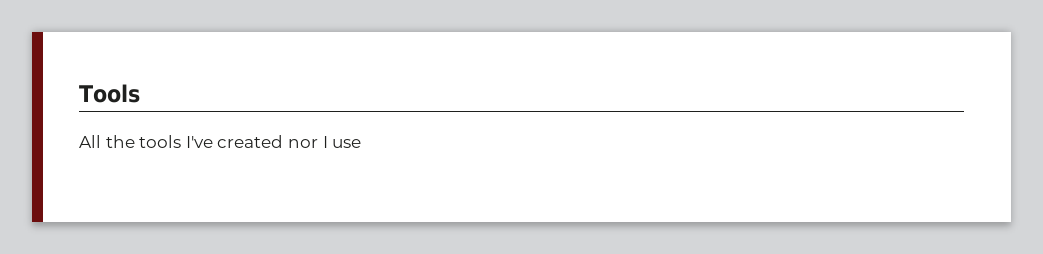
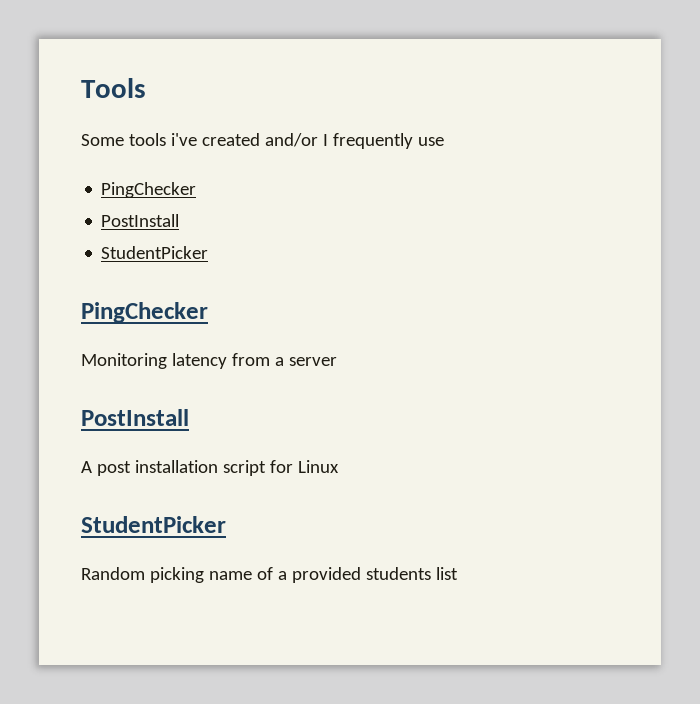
- All the tools I've created nor I use
+ Some tools i've created and/or I frequently use
+ PingChecker
+ PostInstall
+ StudentPicker
+ PingChecker
+ Monitoring latency from a server
+ PostInstall
+ A post installation script for Linux
+ StudentPicker
+ Random picking name of a provided students list

